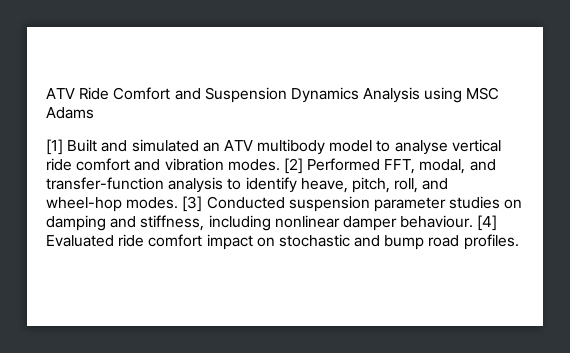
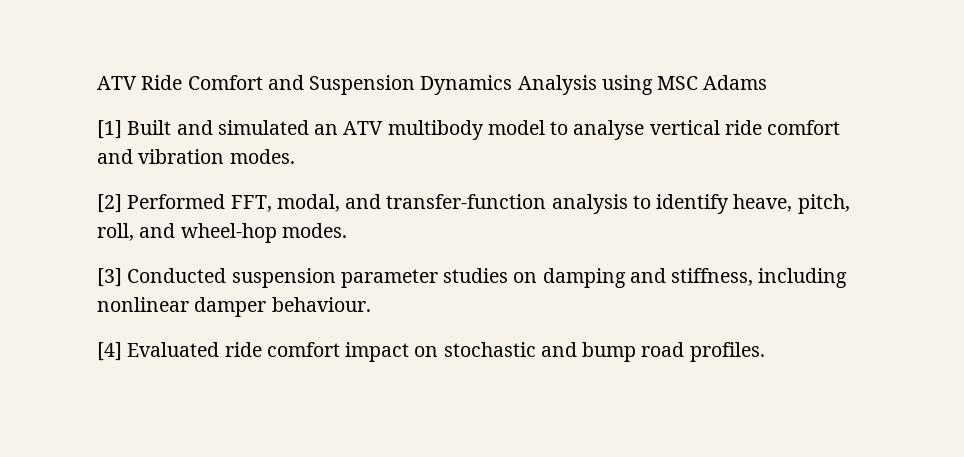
- [1] Built and simulated an ATV multibody model to analyse vertical ride comfort and vibration modes. [2] Performed FFT, modal, and transfer-function analysis to identify heave, pitch, roll, and wheel-hop modes. [3] Conducted suspension parameter studies on damping and stiffness, including nonlinear damper behaviour. [4] Evaluated ride comfort impact on stochastic and bump road profiles.
+ [1] Built and simulated an ATV multibody model to analyse vertical ride comfort and vibration modes.
+ [2] Performed FFT, modal, and transfer-function analysis to identify heave, pitch, roll, and wheel-hop modes.
+ [3] Conducted suspension parameter studies on damping and stiffness, including nonlinear damper behaviour.
+ [4] Evaluated ride comfort impact on stochastic and bump road profiles.

